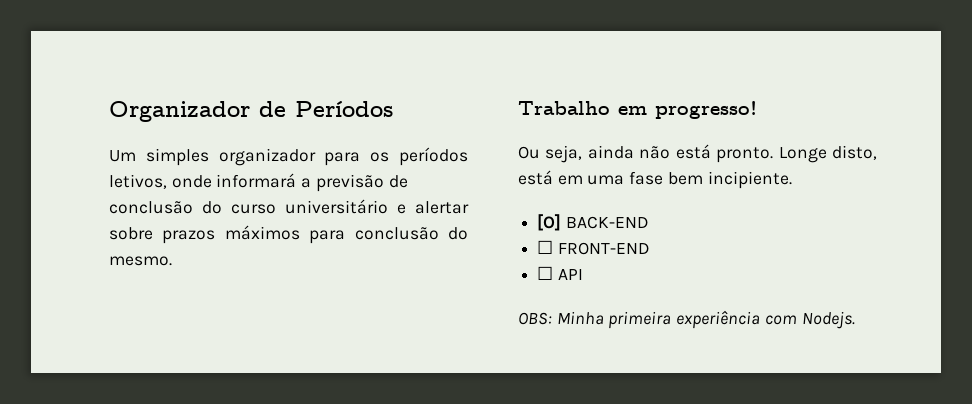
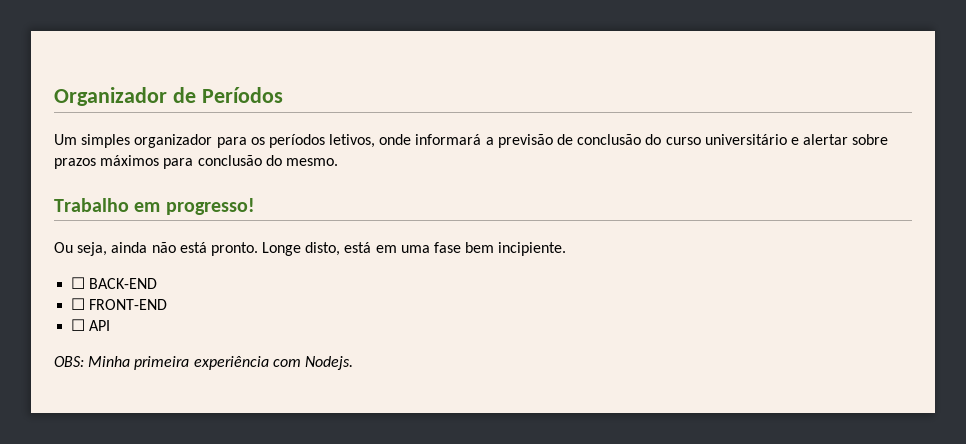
- [O] BACK-END
+ ☐ BACK-END

